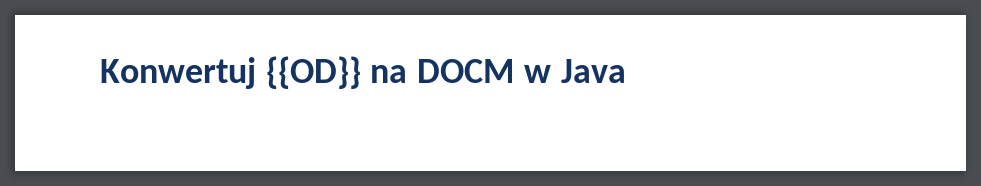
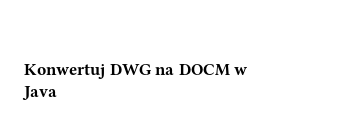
- Konwertuj {{OD}} na DOCM w Java
+ Konwertuj DWG na DOCM w Java

